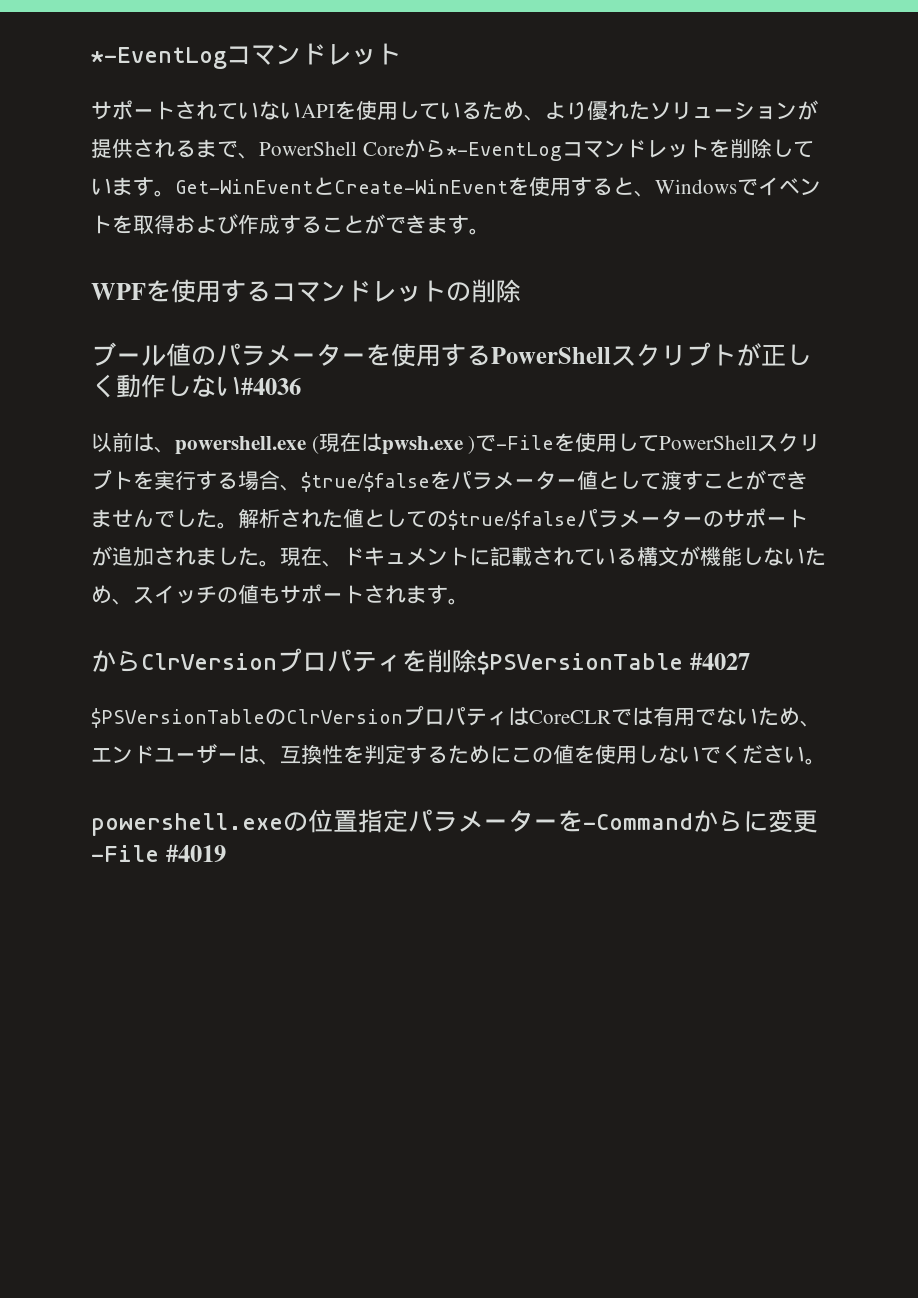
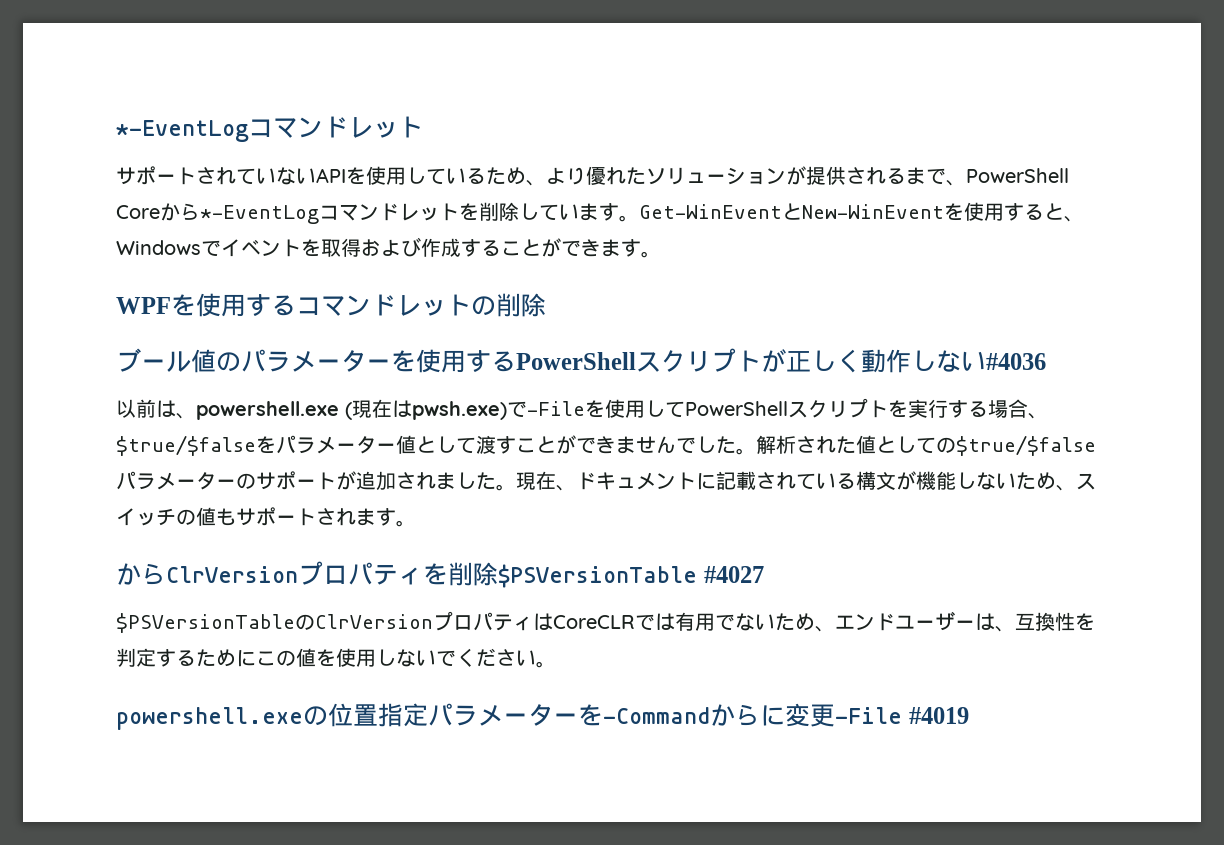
- Get-WinEventとCreate-WinEventを使用すると、Windowsでイベントを取得および作成することができます。
+ Get-WinEventとNew-WinEventを使用すると、Windowsでイベントを取得および作成することができます。
- 以前は、powershell.exe (現在はpwsh.exe )で-Fileを使用してPowerShellスクリプトを実行する場合、$true/$falseをパラメーター値として渡すことができませんでした。
+ 以前は、powershell.exe (現在はpwsh.exe)で-Fileを使用してPowerShellスクリプトを実行する場合、$true/$falseをパラメーター値として渡すことができませんでした。

